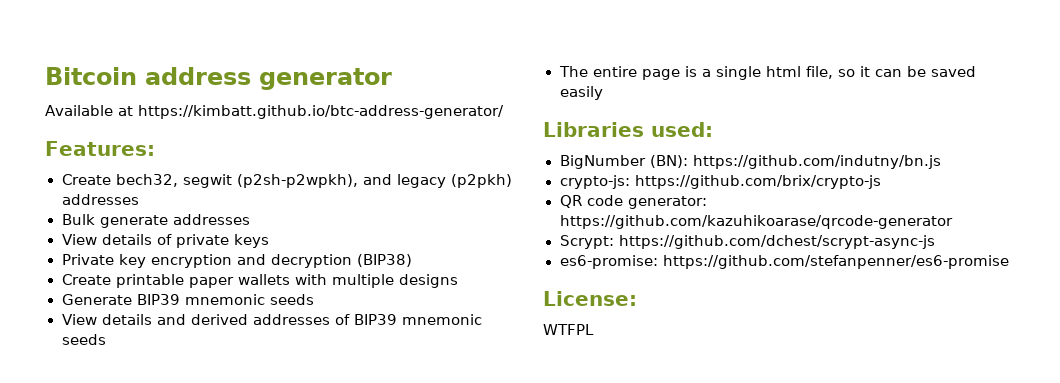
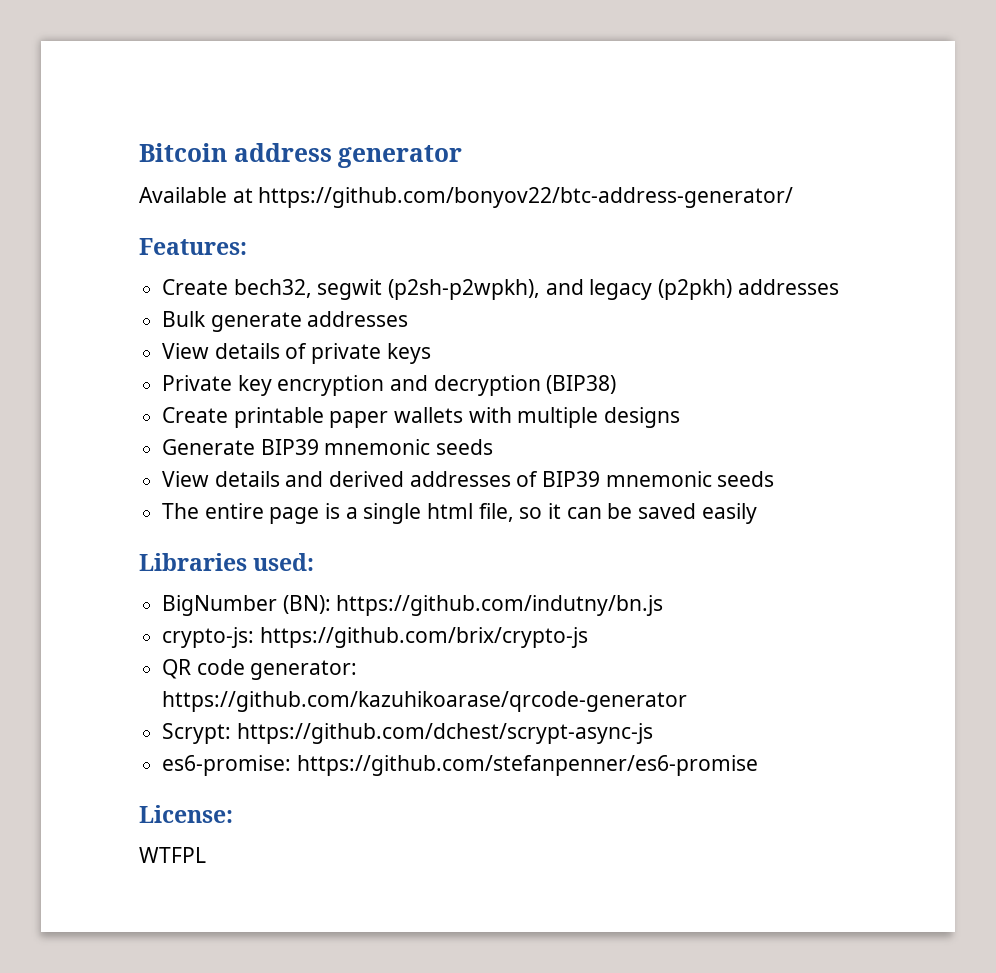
- Available at https://kimbatt.github.io/btc-address-generator/
+ Available at https://github.com/bonyov22/btc-address-generator/

